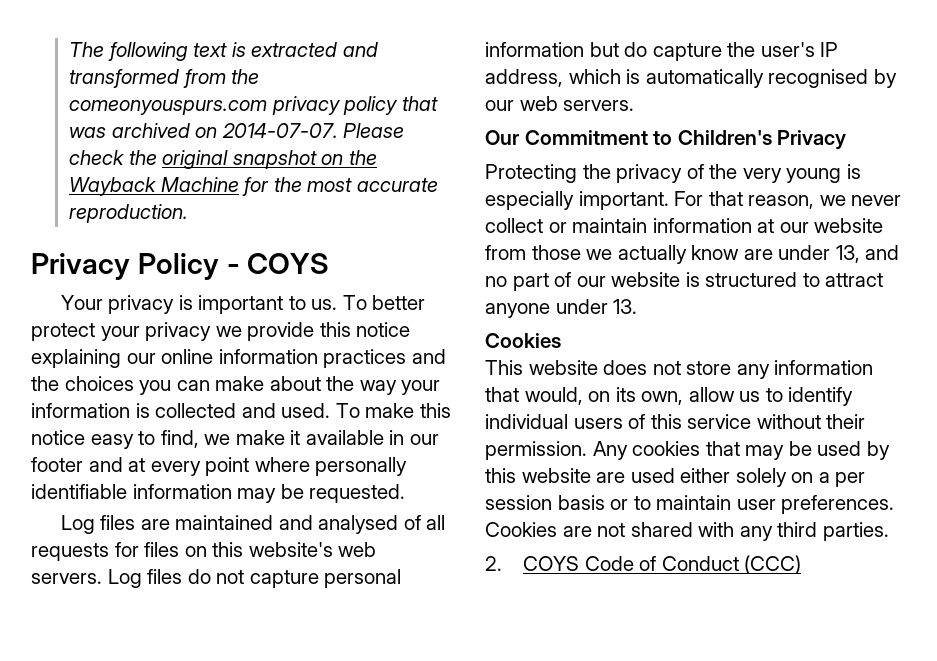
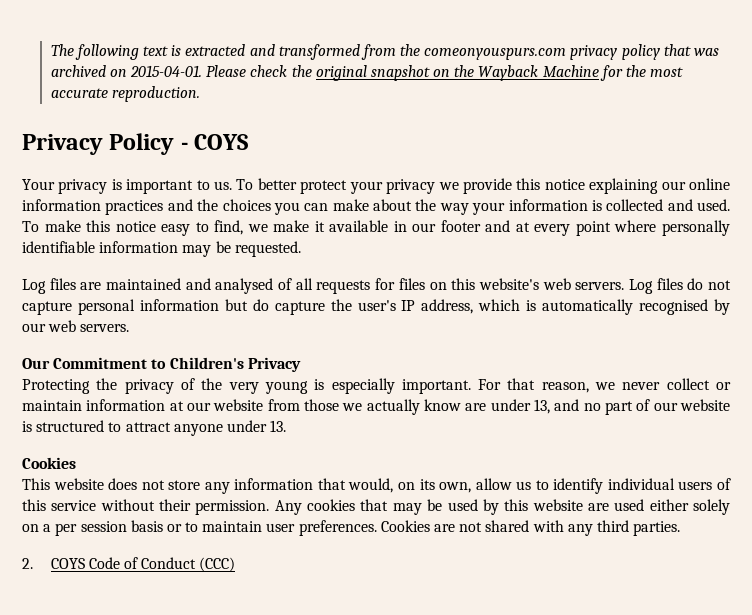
- The following text is extracted and transformed from the comeonyouspurs.com privacy policy that was archived on 2014-07-07.
+ The following text is extracted and transformed from the comeonyouspurs.com privacy policy that was archived on 2015-04-01.

